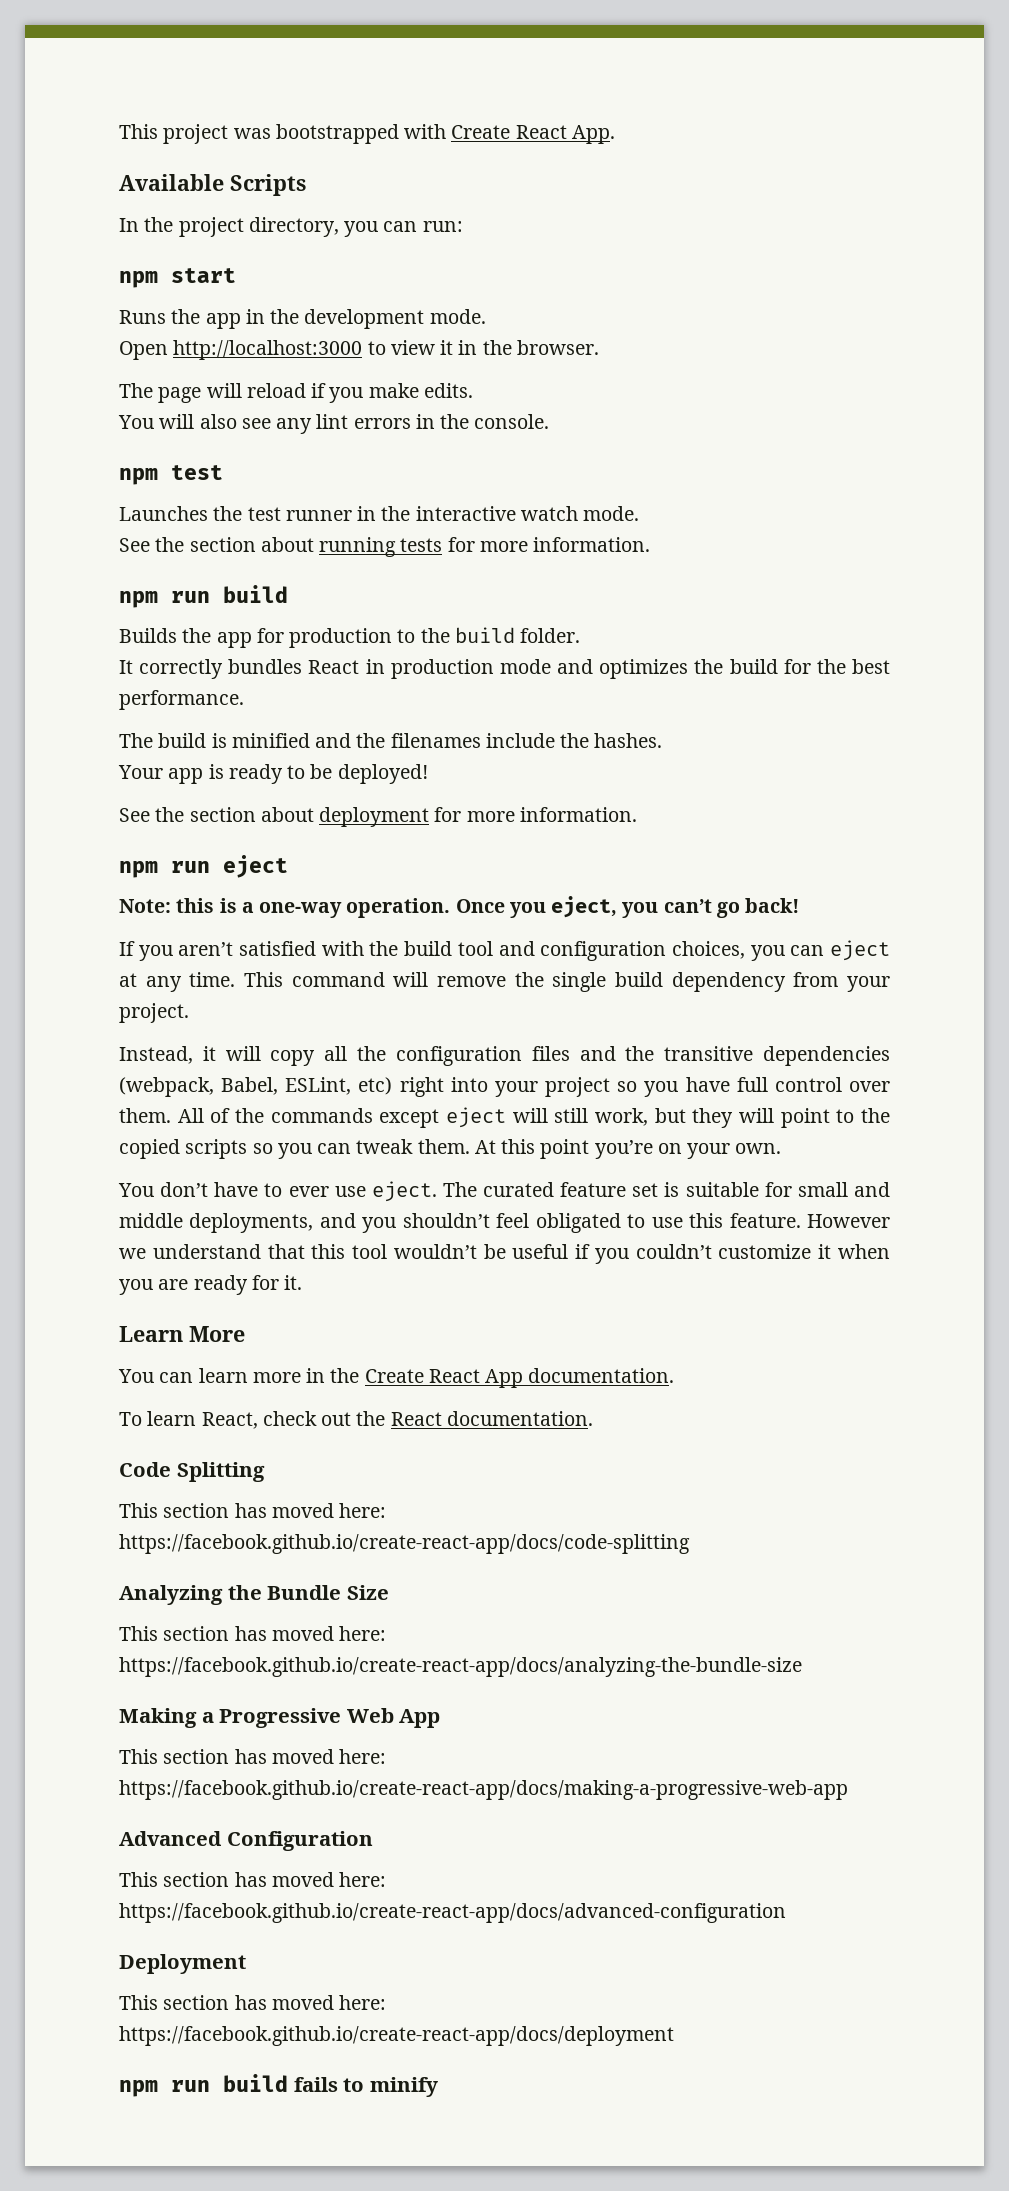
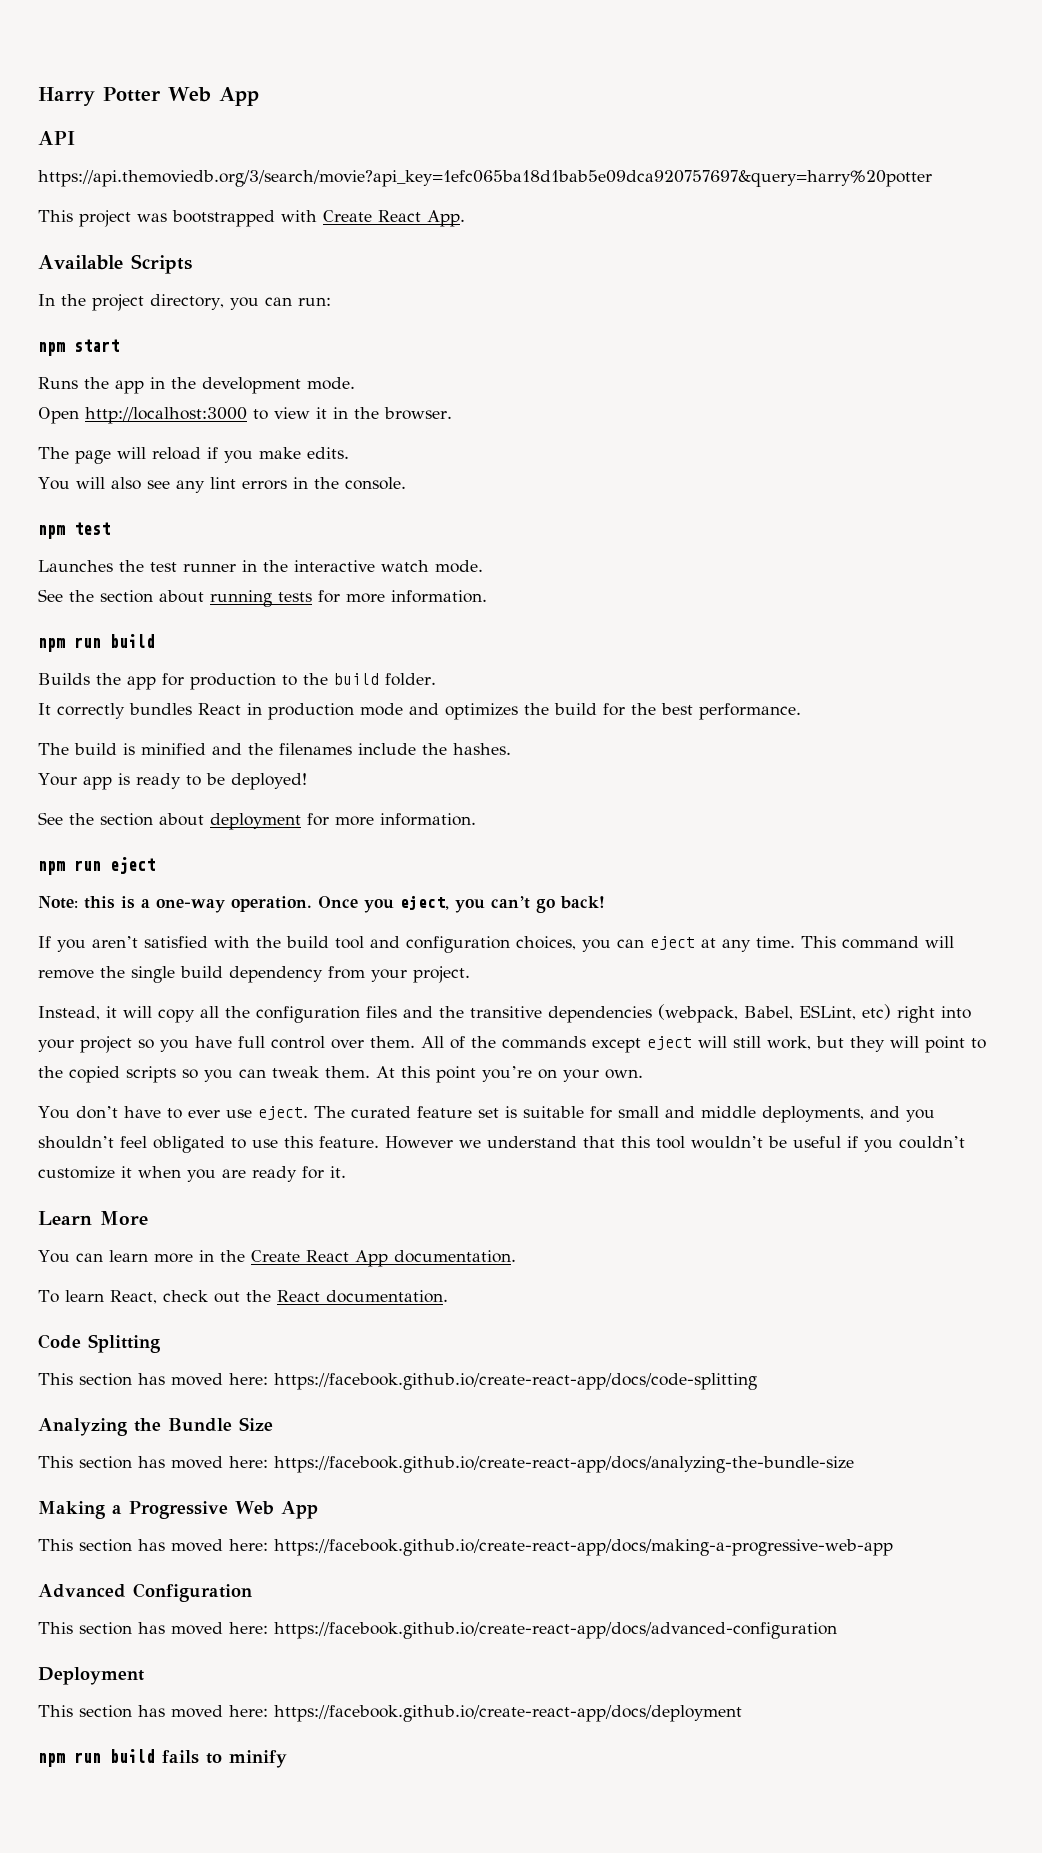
+ Harry Potter Web App
+ API
+ https://api.themoviedb.org/3/search/movie?api_key=1efc065ba18d1bab5e09dca920757697&query=harry%20potter

